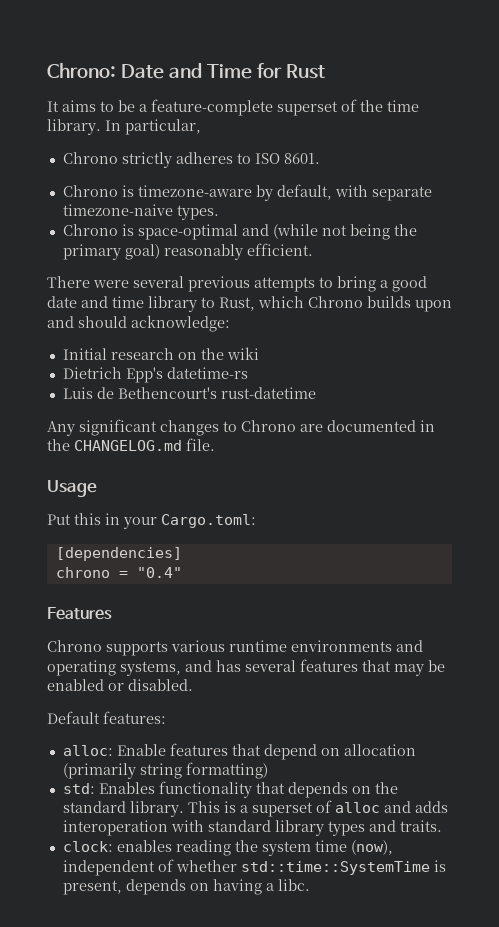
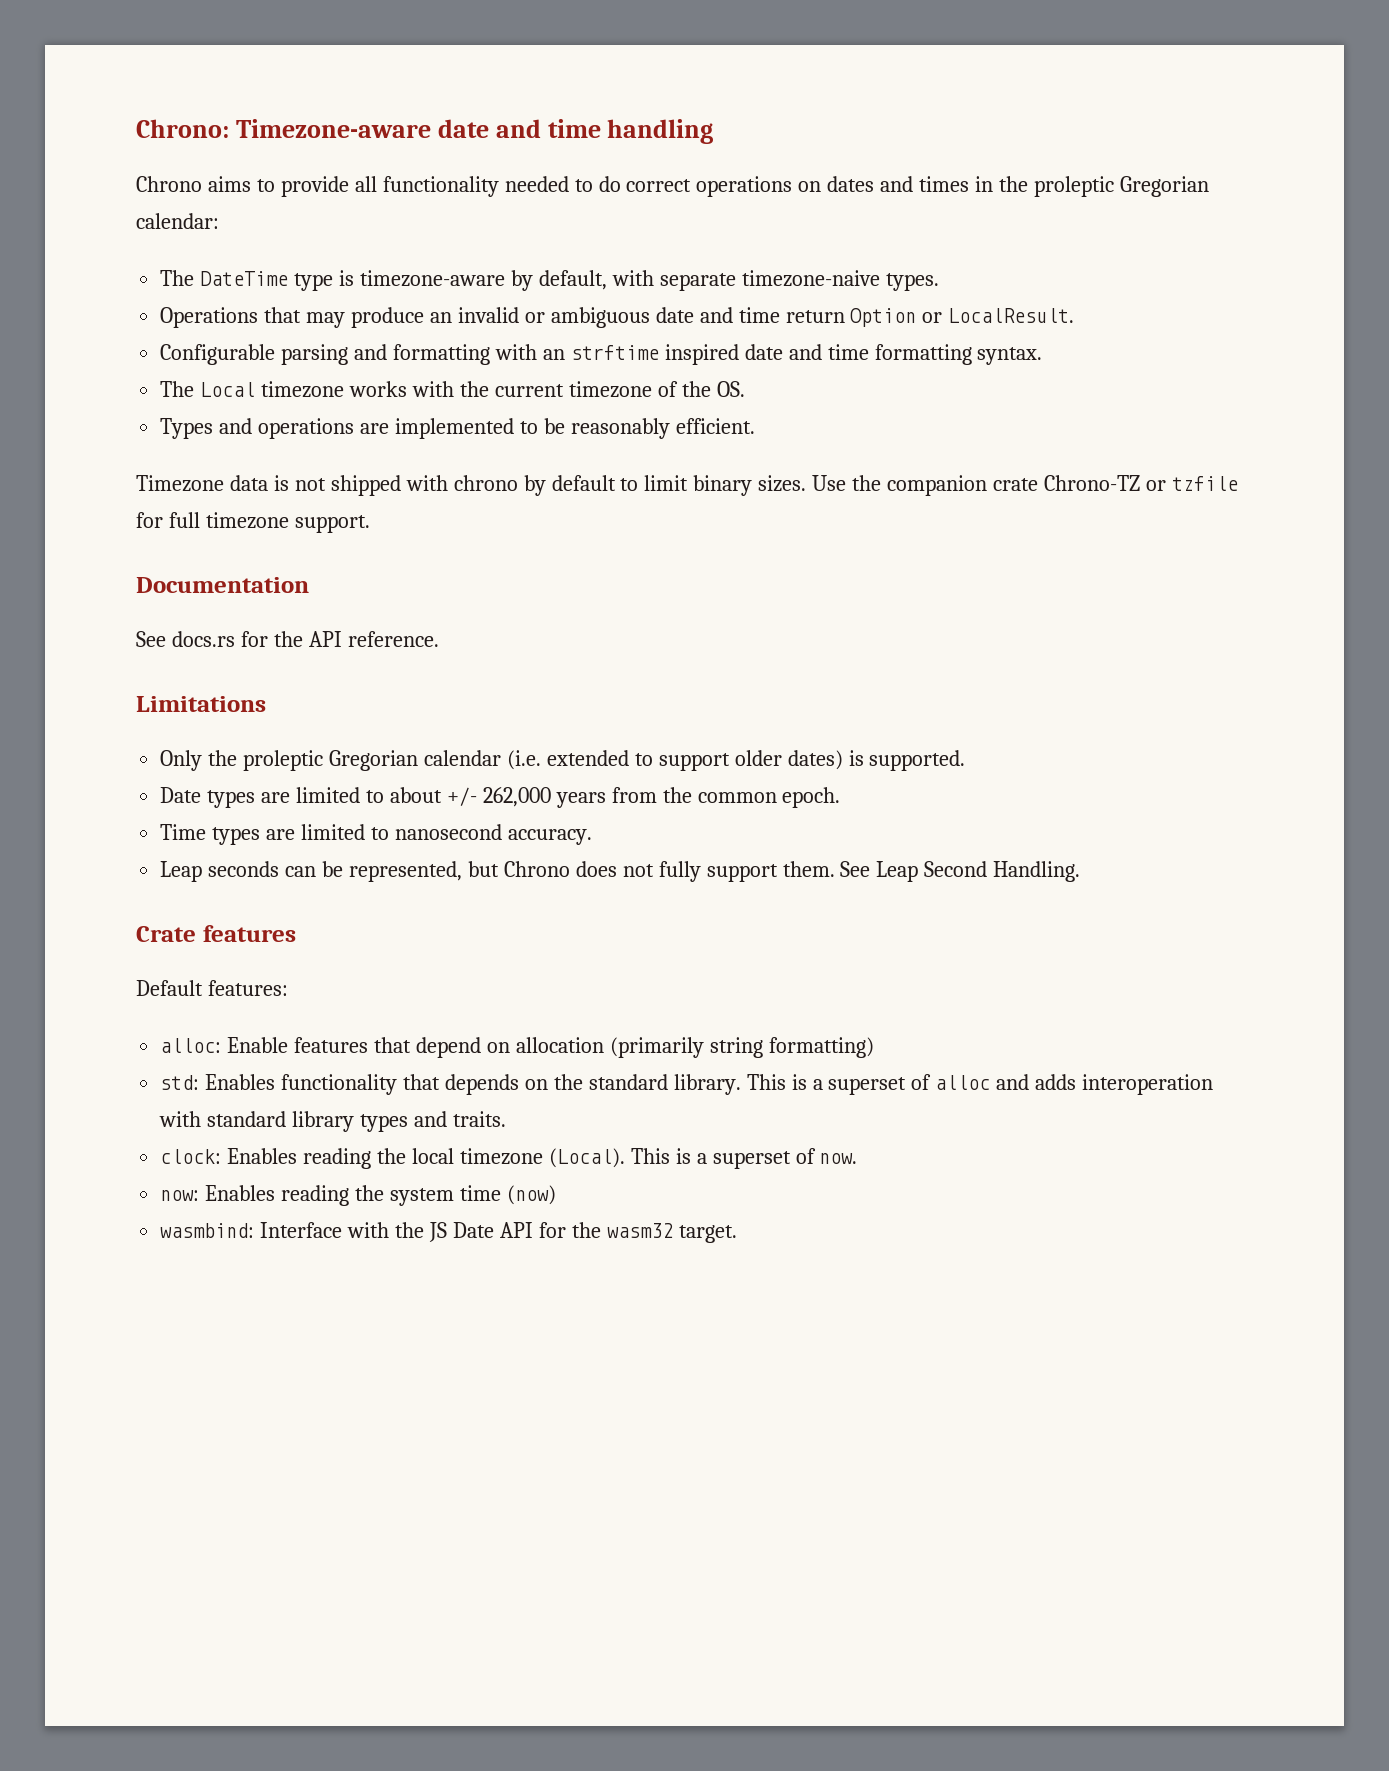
- Chrono: Date and Time for Rust
- It aims to be a feature-complete superset of the time library. In particular,
- Chrono strictly adheres to ISO 8601.
- Chrono is timezone-aware by default, with separate timezone-naive types.
+ Chrono: Timezone-aware date and time handling
+ Chrono aims to provide all functionality needed to do correct operations on dates and times in the proleptic Gregorian calendar:
+ The DateTime type is timezone-aware by default, with separate timezone-naive types.
- Chrono is space-optimal and (while not being the primary goal) reasonably efficient.
- There were several previous attempts to bring a good date and time library to Rust, which Chrono builds upon and should acknowledge:
- Initial research on the wiki
- Dietrich Epp's datetime-rs
- Luis de Bethencourt's rust-datetime
- Any significant changes to Chrono are documented in the CHANGELOG.md file.
- Usage
- Put this in your Cargo.toml:
- [dependencies]
- chrono = "0.4"
- Features
- Chrono supports various runtime environments and operating systems, and has several features that may be enabled or disabled.
+ Operations that may produce an invalid or ambiguous date and time return Option or LocalResult.
+ Configurable parsing and formatting with an strftime inspired date and time formatting syntax.
+ The Local timezone works with the current timezone of the OS.
+ Types and operations are implemented to be reasonably efficient.
+ Timezone data is not shipped with chrono by default to limit binary sizes. Use the companion crate Chrono-TZ or tzfile for full timezone support.
+ Documentation
+ See docs.rs for the API reference.
+ Limitations
+ Only the proleptic Gregorian calendar (i.e. extended to support older dates) is supported.
+ Date types are limited to about +/- 262,000 years from the common epoch.
+ Time types are limited to nanosecond accuracy.
+ Leap seconds can be represented, but Chrono does not fully support them. See Leap Second Handling.
+ Crate features
- clock: enables reading the system time (now), independent of whether std::time::SystemTime is present, depends on having a libc.
+ clock: Enables reading the local timezone (Local). This is a superset of now.
+ now: Enables reading the system time (now)
+ wasmbind: Interface with the JS Date API for the wasm32 target.

